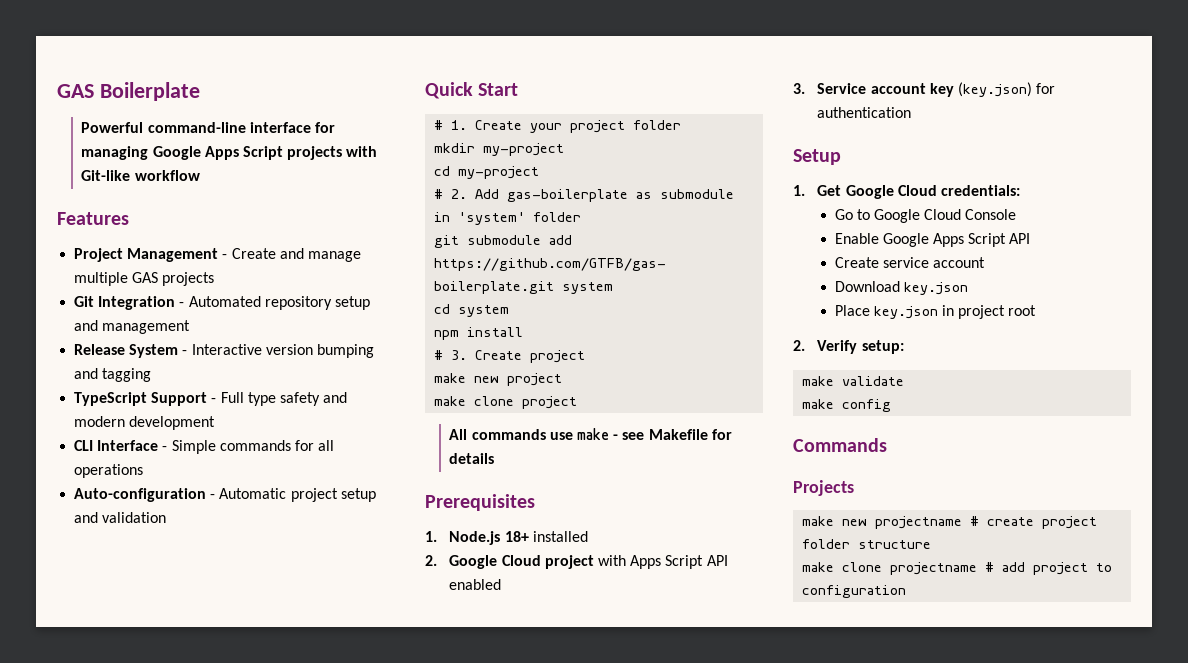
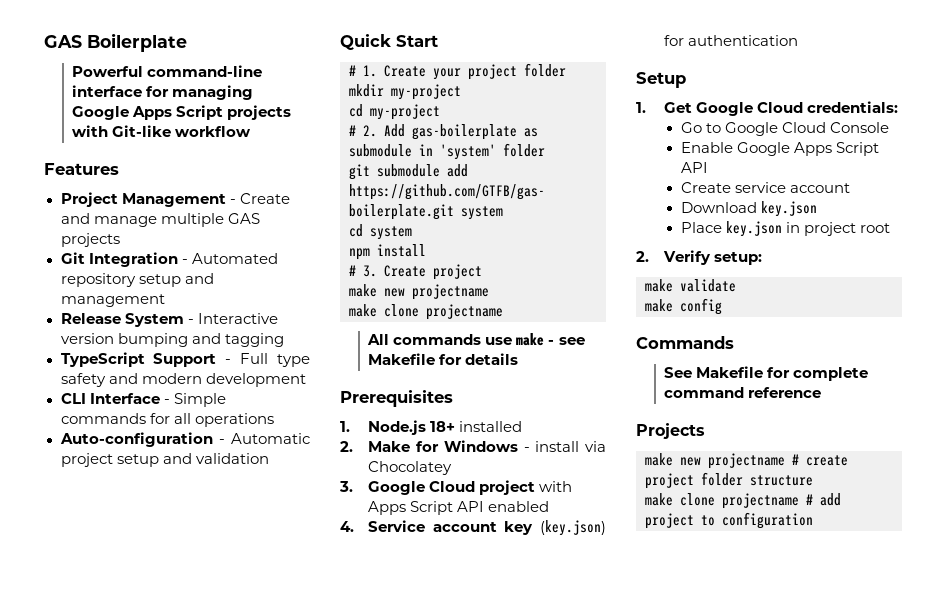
  # 3. Create project
- make new project
- make clone project
+ make new projectname
+ make clone projectname
- 2. Google Cloud project with Apps Script API enabled
+ 2. Make for Windows - install via Chocolatey
+ 3. Google Cloud project with Apps Script API enabled
- 3. Service account key (key.json) for authentication
+ 4. Service account key (key.json) for authentication
+ See Makefile for complete command reference

